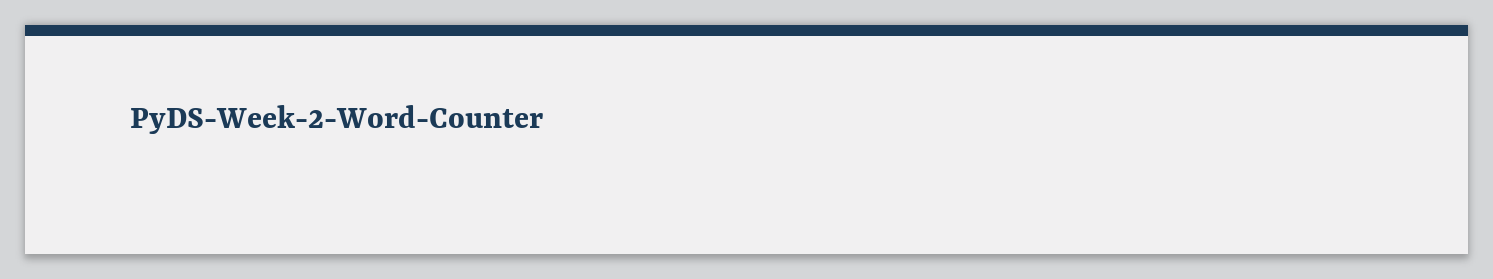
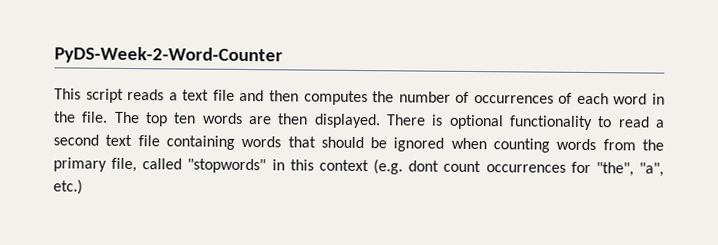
+ This script reads a text file and then computes the number of occurrences of each word in the file. The top ten words are then displayed. There is optional functionality to read a second text file containing words that should be ignored when counting words from the primary file, called "stopwords" in this context (e.g. dont count occurrences for "the", "a", etc.)

